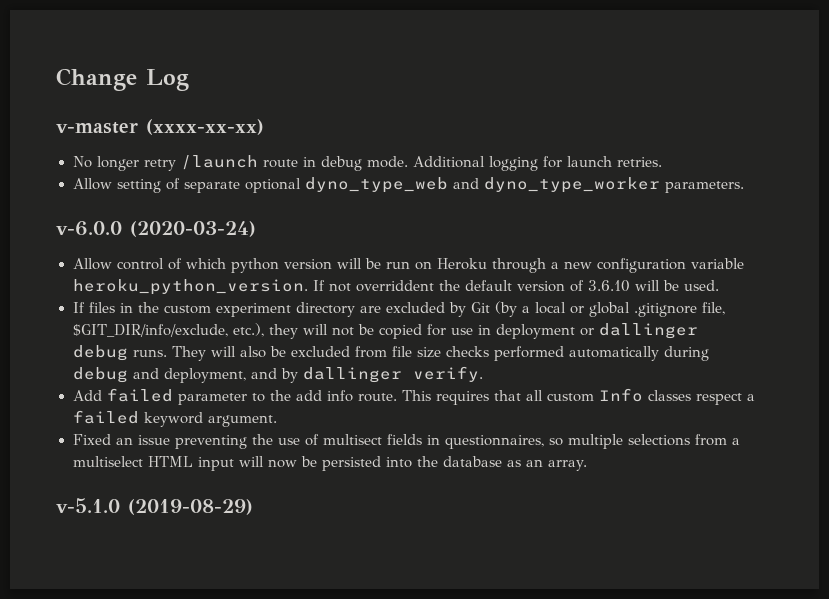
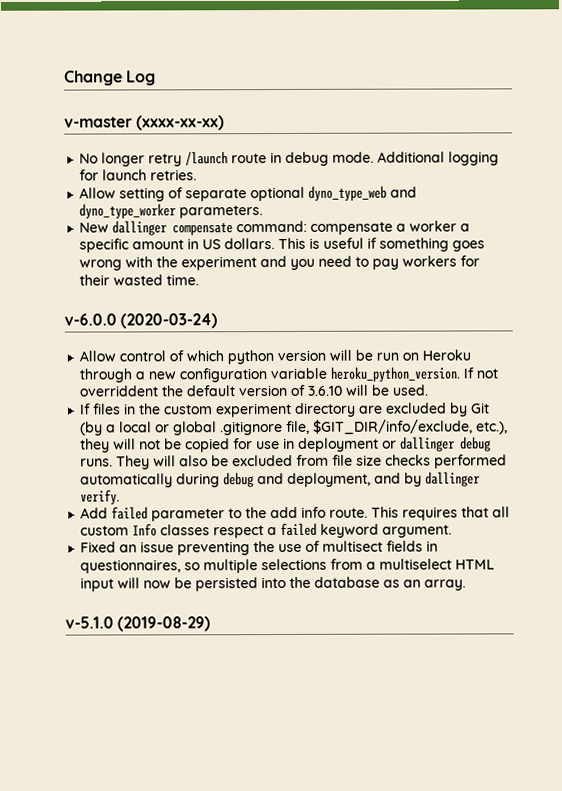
+ New dallinger compensate command: compensate a worker a specific amount in US dollars. This is useful if something goes wrong with the experiment and you need to pay workers for their wasted time.

